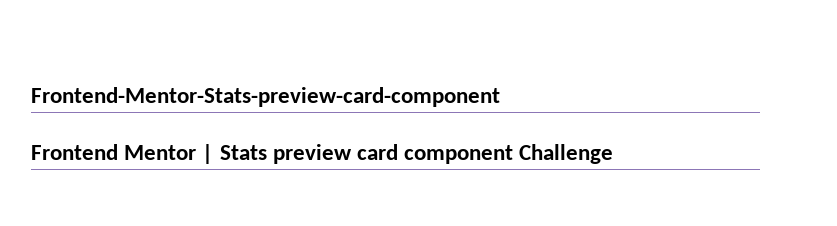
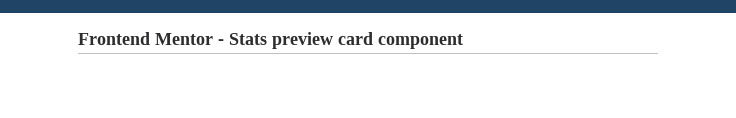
- Frontend-Mentor-Stats-preview-card-component
- Frontend Mentor | Stats preview card component Challenge
+ Frontend Mentor - Stats preview card component

